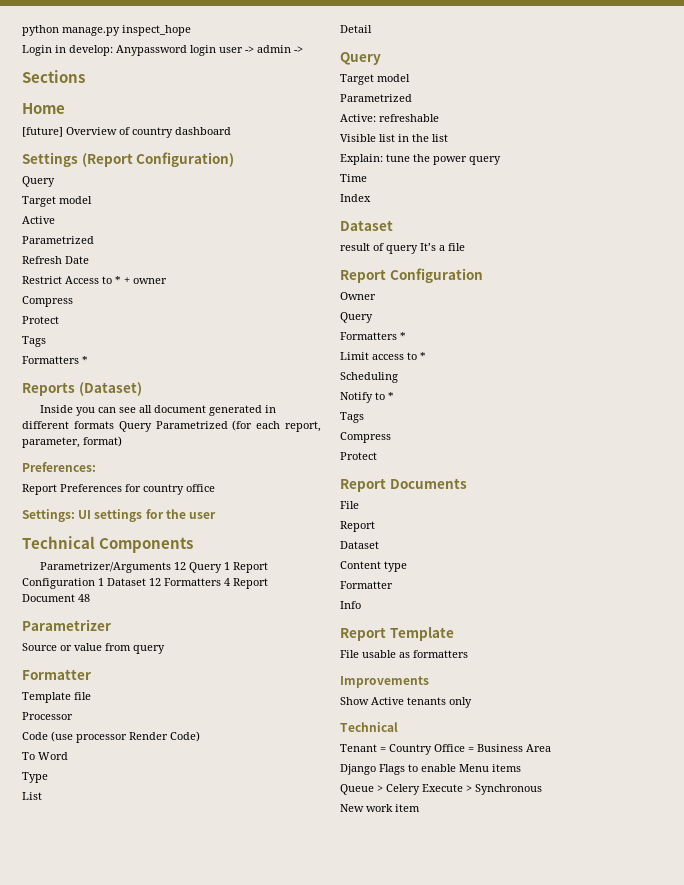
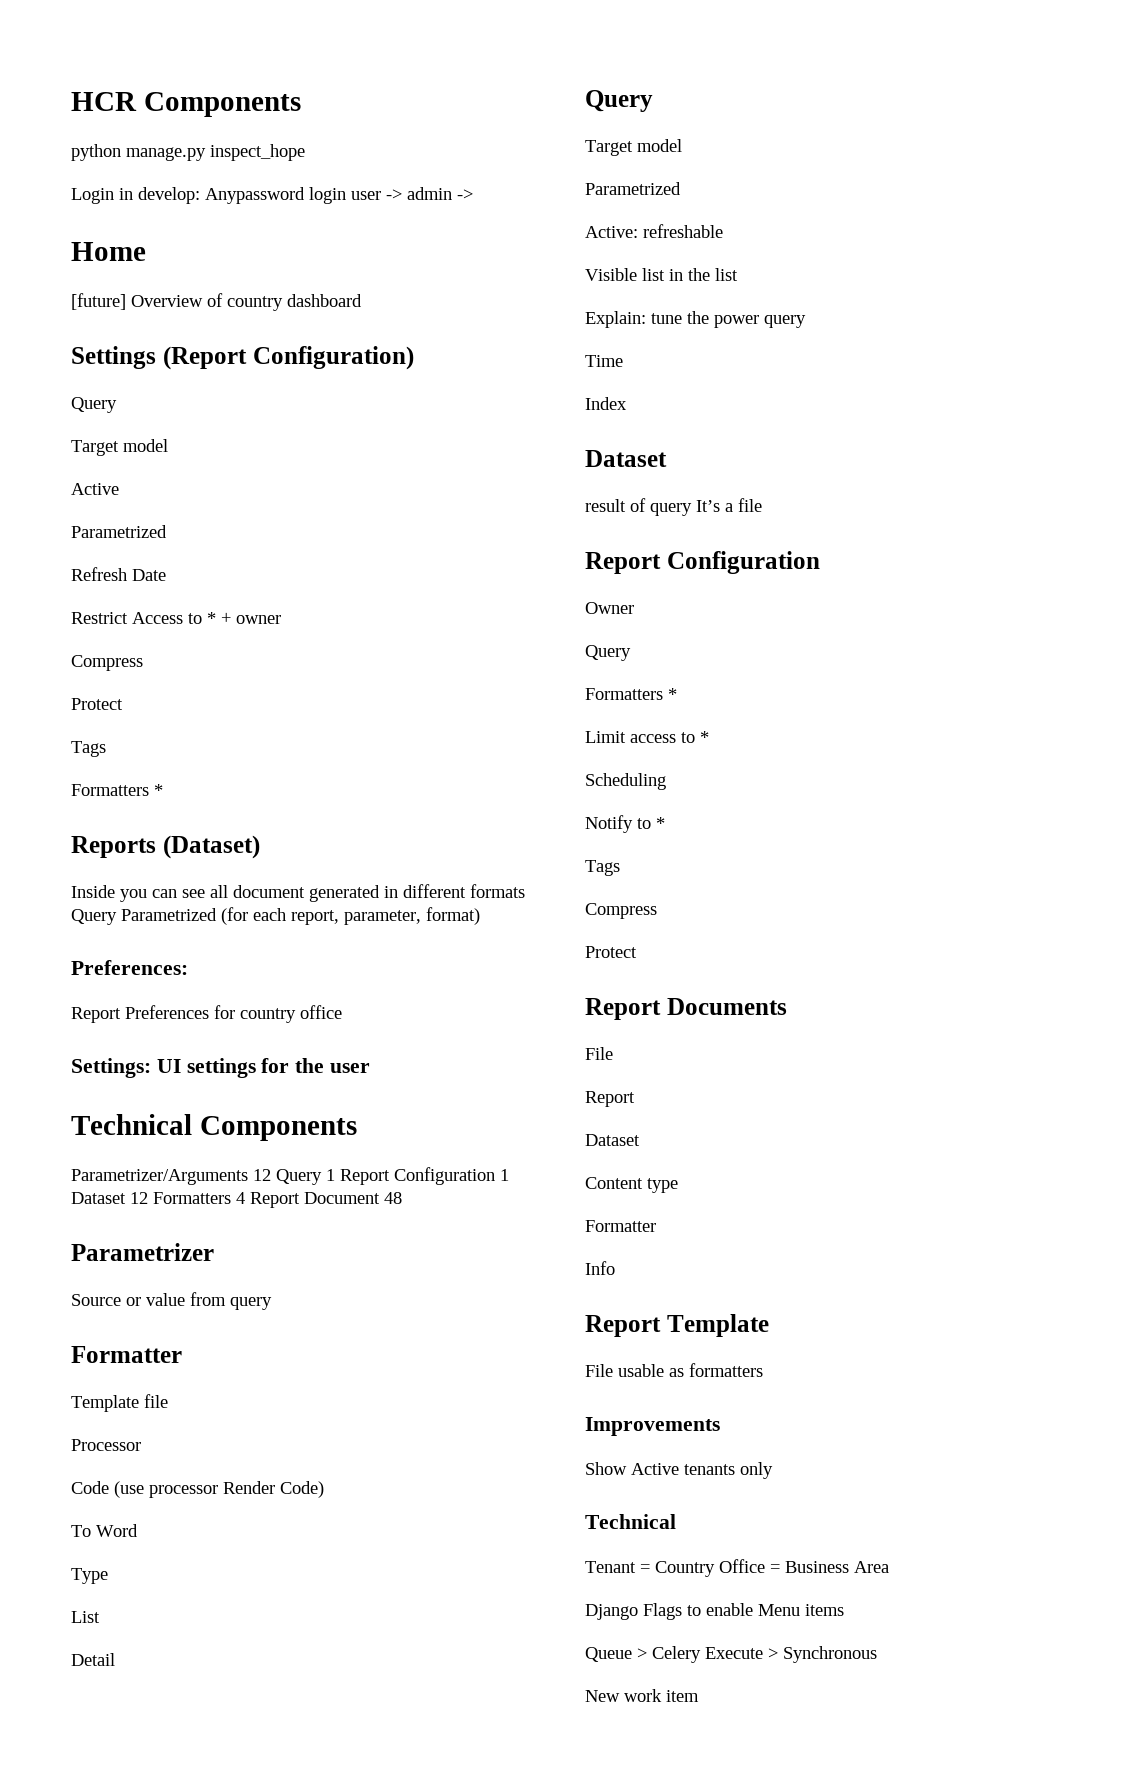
+ HCR Components
- Sections

